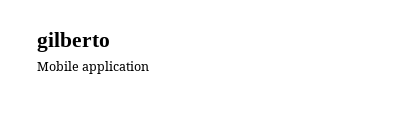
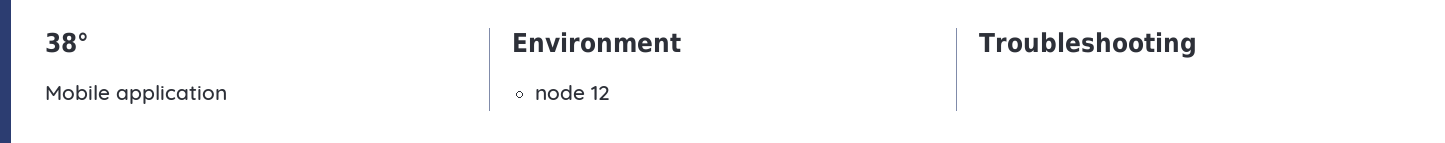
- gilberto
+ 38°
+ Environment
+ node 12
+ Troubleshooting

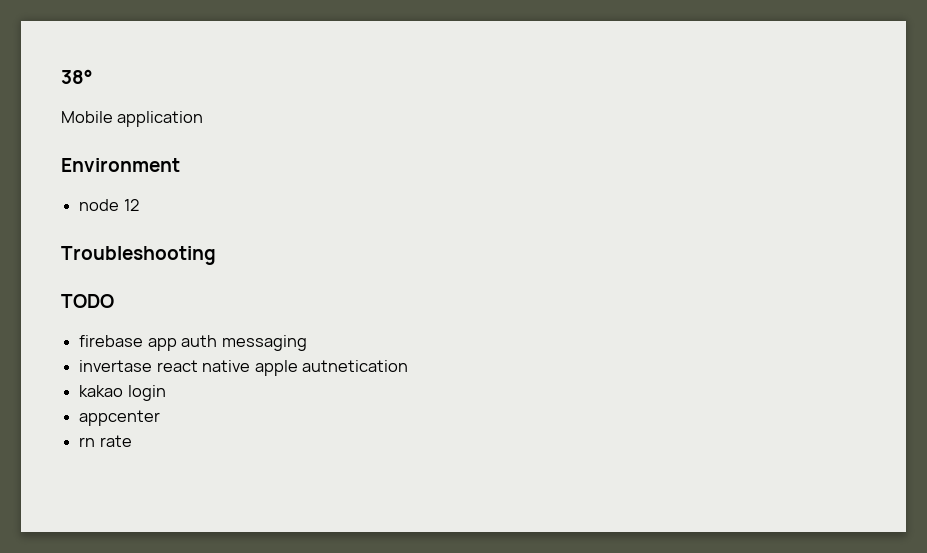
+ TODO
+ firebase app auth messaging
+ invertase react native apple autnetication
+ kakao login
+ appcenter
+ rn rate

